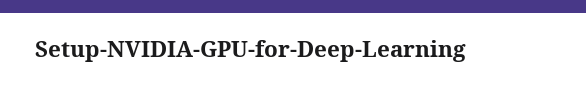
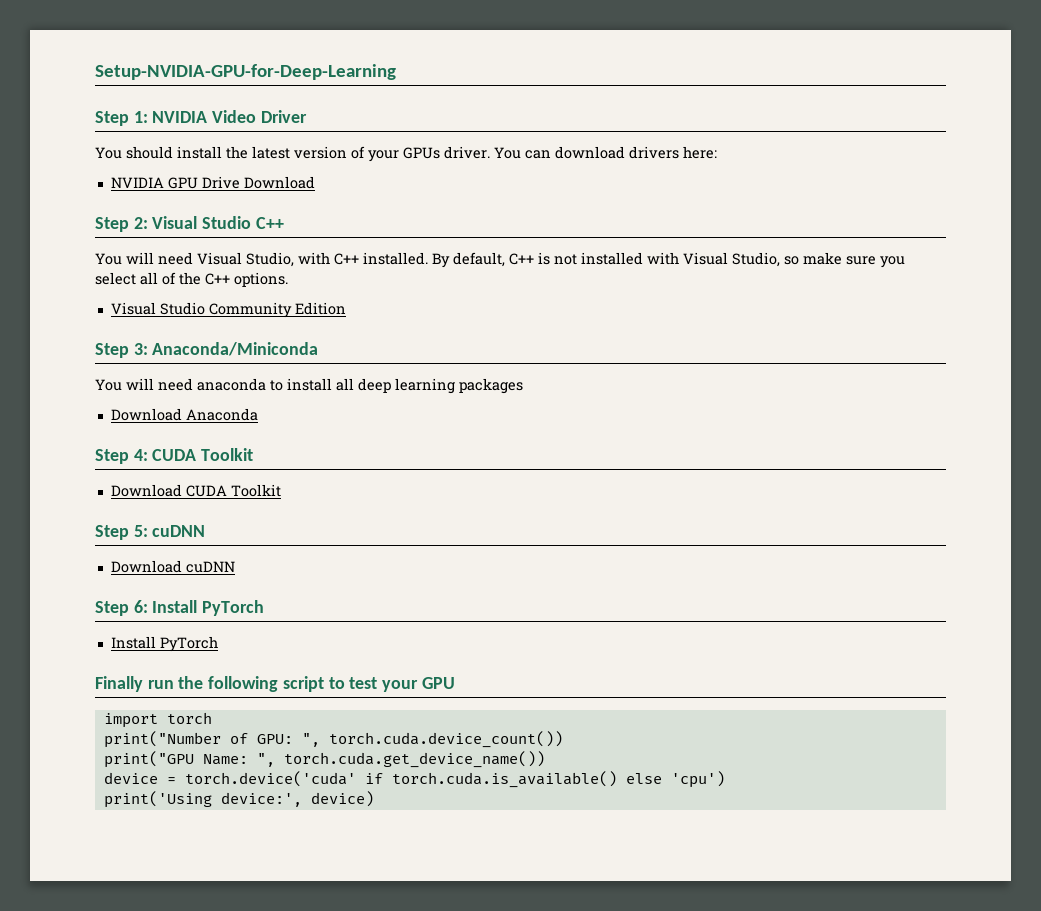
+ Step 1: NVIDIA Video Driver
+ You should install the latest version of your GPUs driver. You can download drivers here:
+ NVIDIA GPU Drive Download
+ Step 2: Visual Studio C++
+ You will need Visual Studio, with C++ installed. By default, C++ is not installed with Visual Studio, so make sure you select all of the C++ options.
+ Visual Studio Community Edition
+ Step 3: Anaconda/Miniconda
+ You will need anaconda to install all deep learning packages
+ Download Anaconda
+ Step 4: CUDA Toolkit
+ Download CUDA Toolkit
+ Step 5: cuDNN
+ Download cuDNN
+ Step 6: Install PyTorch
+ Install PyTorch
+ Finally run the following script to test your GPU
+ import torch
+ print("Number of GPU: ", torch.cuda.device_count())
+ print("GPU Name: ", torch.cuda.get_device_name())
+ device = torch.device('cuda' if torch.cuda.is_available() else 'cpu')
+ print('Using device:', device)

